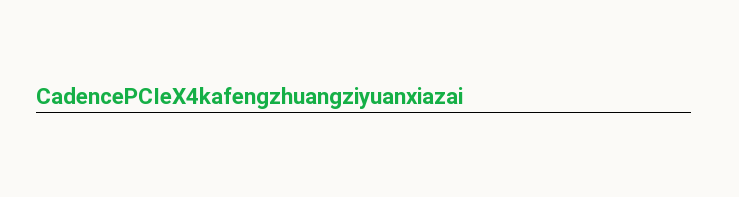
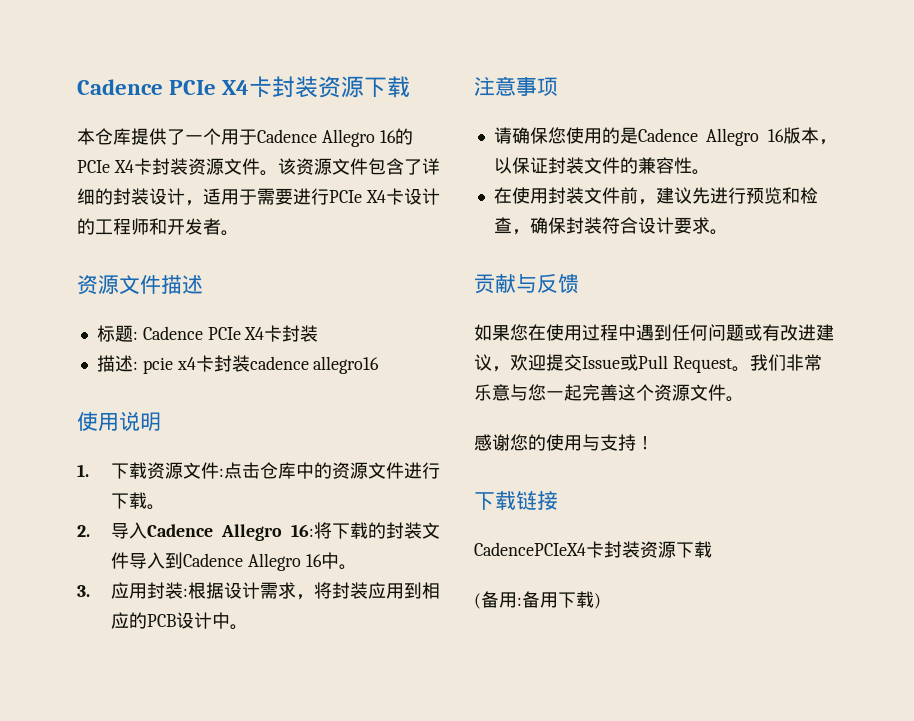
- CadencePCIeX4kafengzhuangziyuanxiazai
+ Cadence PCIe X4卡封装资源下载
+ 本仓库提供了一个用于Cadence Allegro 16的PCIe X4卡封装资源文件。该资源文件包含了详细的封装设计，适用于需要进行PCIe X4卡设计的工程师和开发者。
+ 资源文件描述
+ 标题: Cadence PCIe X4卡封装
+ 描述: pcie x4卡封装cadence allegro16
+ 使用说明
+ 1.下载资源文件:点击仓库中的资源文件进行下载。
+ 2.导入Cadence Allegro 16:将下载的封装文件导入到Cadence Allegro 16中。
+ 3.应用封装:根据设计需求，将封装应用到相应的PCB设计中。
+ 注意事项
+ 请确保您使用的是Cadence Allegro 16版本，以保证封装文件的兼容性。
+ 在使用封装文件前，建议先进行预览和检查，确保封装符合设计要求。
+ 贡献与反馈
+ 如果您在使用过程中遇到任何问题或有改进建议，欢迎提交Issue或Pull Request。我们非常乐意与您一起完善这个资源文件。
+ 感谢您的使用与支持！
+ 下载链接
+ CadencePCIeX4卡封装资源下载
+ (备用:备用下载)

